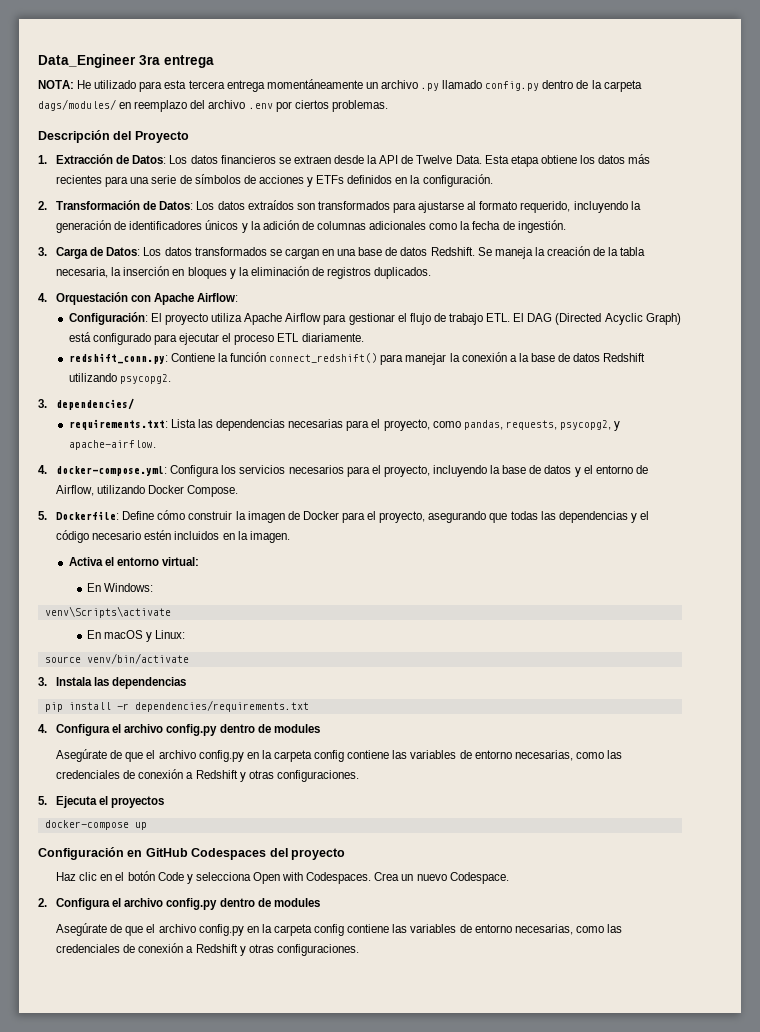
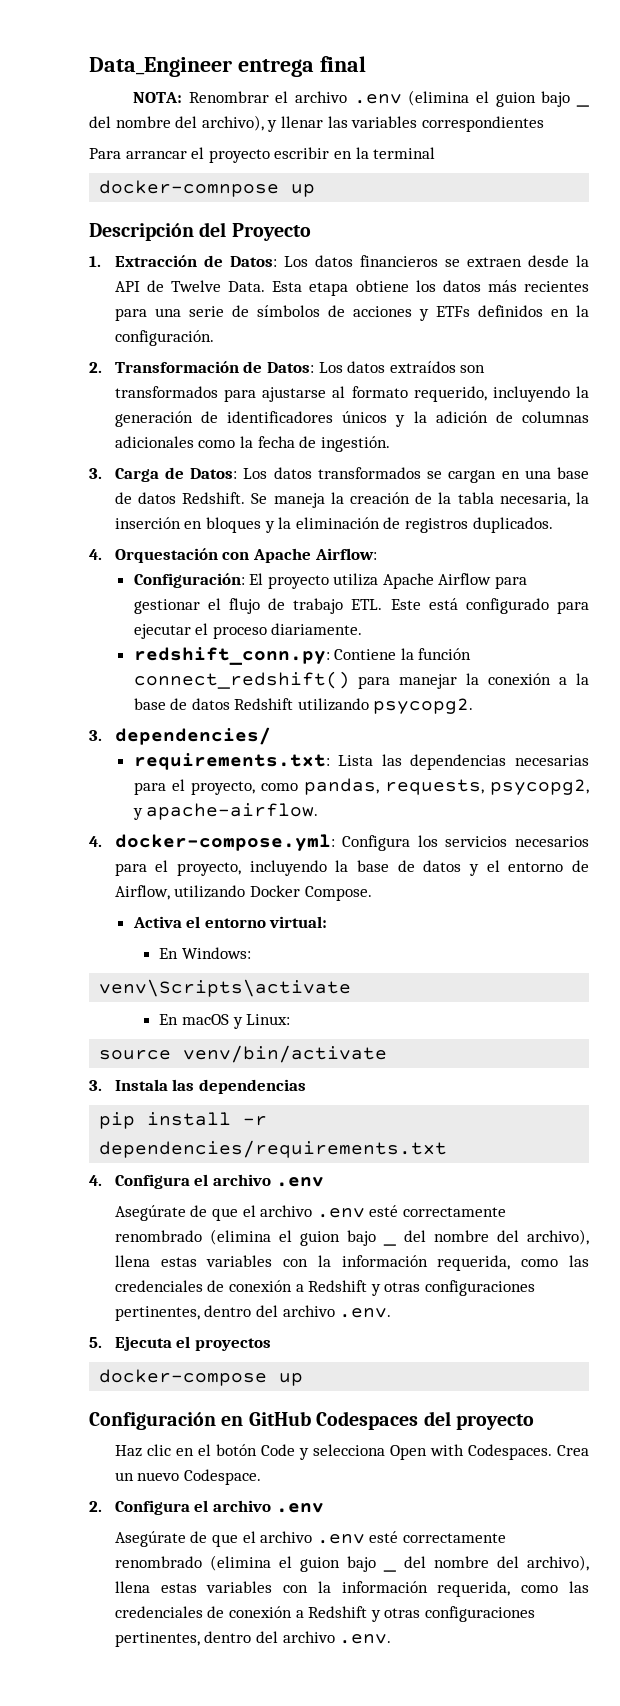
- Data_Engineer 3ra entrega
+ Data_Engineer entrega final
- NOTA: He utilizado para esta tercera entrega momentáneamente un archivo .py llamado config.py dentro de la carpeta dags/modules/ en reemplazo del archivo .env por ciertos problemas.
+ NOTA: Renombrar el archivo .env (elimina el guion bajo _ del nombre del archivo), y llenar las variables correspondientes
+ Para arrancar el proyecto escribir en la terminal
+ docker-comnpose up
- Configuración: El proyecto utiliza Apache Airflow para gestionar el flujo de trabajo ETL. El DAG (Directed Acyclic Graph) está configurado para ejecutar el proceso ETL diariamente.
+ Configuración: El proyecto utiliza Apache Airflow para gestionar el flujo de trabajo ETL. Este está configurado para ejecutar el proceso diariamente.
- 5. Dockerfile: Define cómo construir la imagen de Docker para el proyecto, asegurando que todas las dependencias y el código necesario estén incluidos en la imagen.
- 4. Configura el archivo config.py dentro de modules
- Asegúrate de que el archivo config.py en la carpeta config contiene las variables de entorno necesarias, como las credenciales de conexión a Redshift y otras configuraciones.
+ 4. Configura el archivo .env
+ Asegúrate de que el archivo .env esté correctamente renombrado (elimina el guion bajo _ del nombre del archivo), llena estas variables con la información requerida, como las credenciales de conexión a Redshift y otras configuraciones pertinentes, dentro del archivo .env.
- 2. Configura el archivo config.py dentro de modules
- Asegúrate de que el archivo config.py en la carpeta config contiene las variables de entorno necesarias, como las credenciales de conexión a Redshift y otras configuraciones.
+ 2. Configura el archivo .env
+ Asegúrate de que el archivo .env esté correctamente renombrado (elimina el guion bajo _ del nombre del archivo), llena estas variables con la información requerida, como las credenciales de conexión a Redshift y otras configuraciones pertinentes, dentro del archivo .env.

